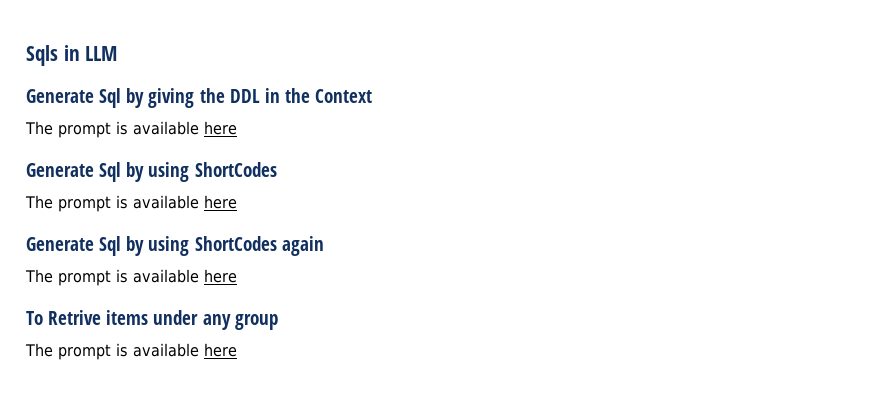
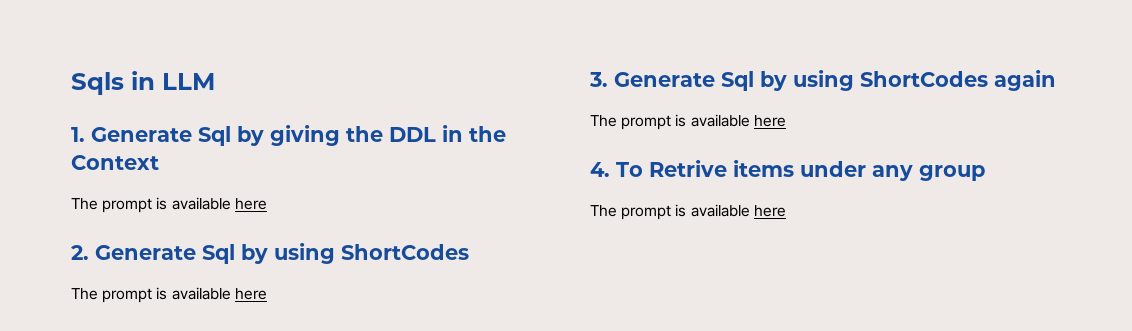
- Generate Sql by giving the DDL in the Context
+ 1. Generate Sql by giving the DDL in the Context
  The prompt is available here
- Generate Sql by using ShortCodes
+ 2. Generate Sql by using ShortCodes
- Generate Sql by using ShortCodes again
+ 3. Generate Sql by using ShortCodes again
- To Retrive items under any group
+ 4. To Retrive items under any group

